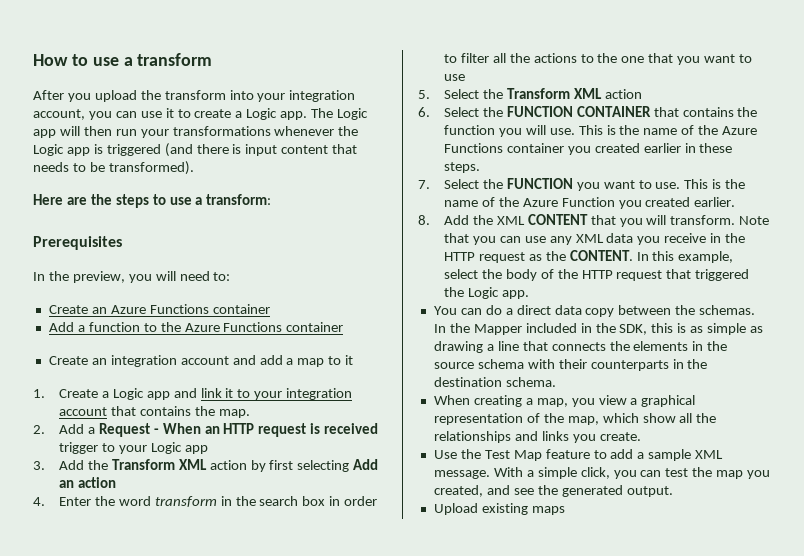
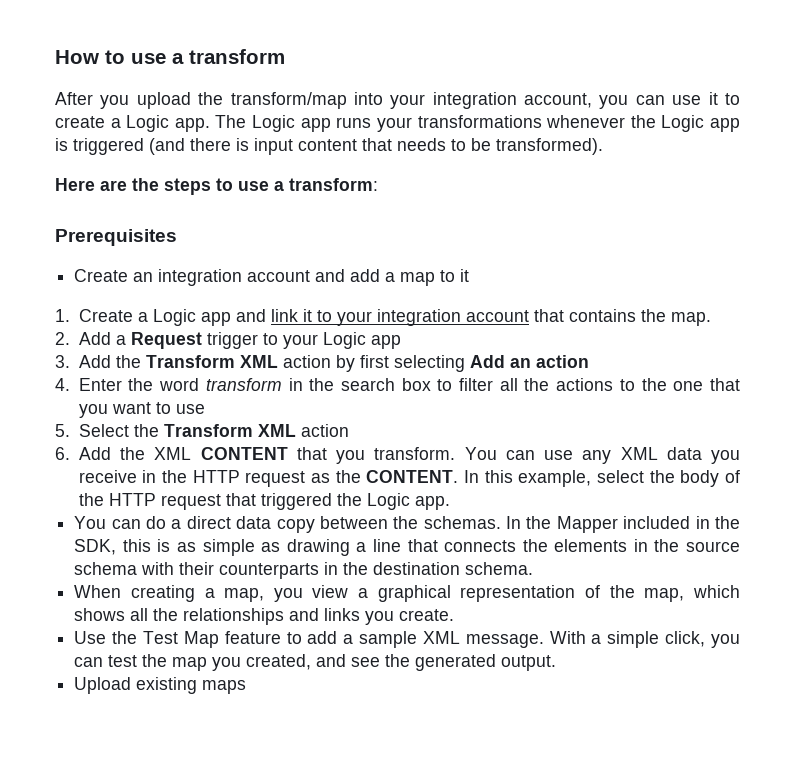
- After you upload the transform into your integration account, you can use it to create a Logic app.
+ After you upload the transform/map into your integration account, you can use it to create a Logic app.
- The Logic app will then run your transformations whenever the Logic app is triggered (and there is input content that needs to be transformed).
+ The Logic app runs your transformations whenever the Logic app is triggered (and there is input content that needs to be transformed).
- In the preview, you will need to:
- Create an Azure Functions container
- Add a function to the Azure Functions container
- 2. Add a Request - When an HTTP request is received trigger to your Logic app
+ 2. Add a Request trigger to your Logic app
- 4. Enter the word transform in the search box in order to filter all the actions to the one that you want to use
+ 4. Enter the word transform in the search box to filter all the actions to the one that you want to use
- 6. Select the FUNCTION CONTAINER that contains the function you will use. This is the name of the Azure Functions container you created earlier in these steps.
- 7. Select the FUNCTION you want to use. This is the name of the Azure Function you created earlier.
- 8. Add the XML CONTENT that you will transform. Note that you can use any XML data you receive in the HTTP request as the CONTENT.
+ 6. Add the XML CONTENT that you transform. You can use any XML data you receive in the HTTP request as the CONTENT.
- When creating a map, you view a graphical representation of the map, which show all the relationships and links you create.
+ When creating a map, you view a graphical representation of the map, which shows all the relationships and links you create.

